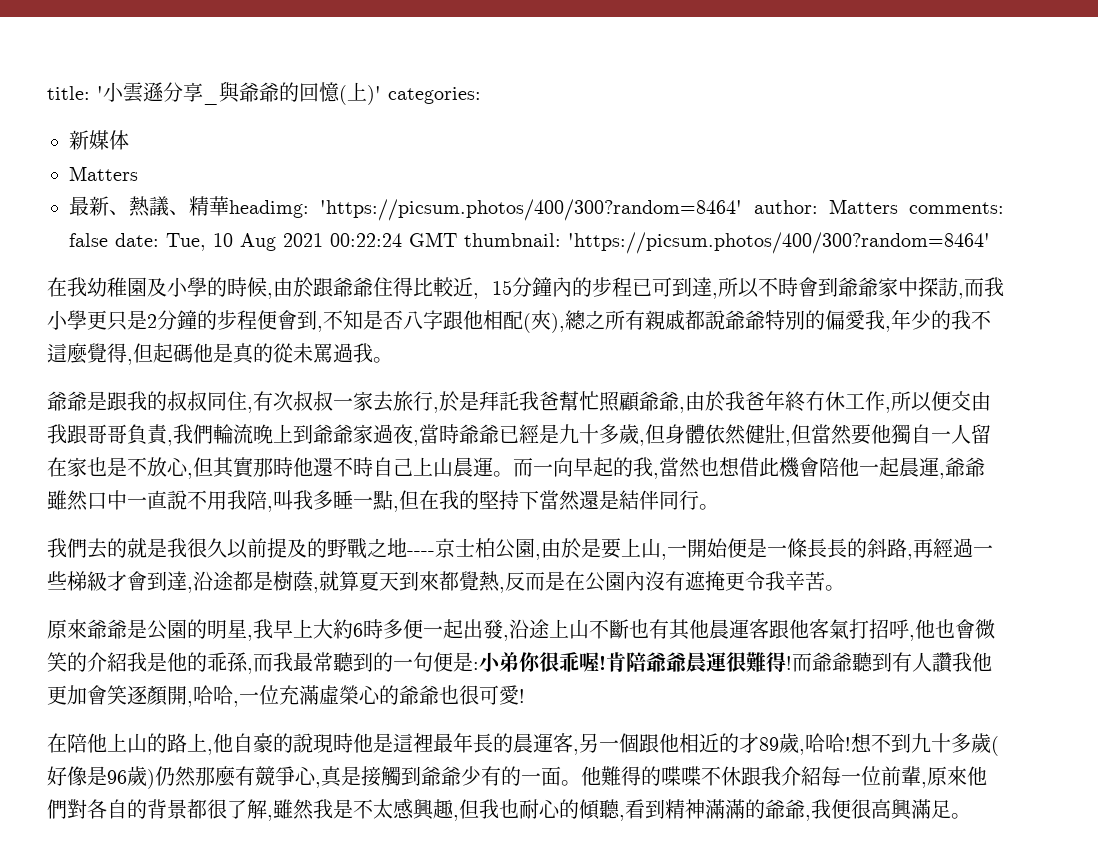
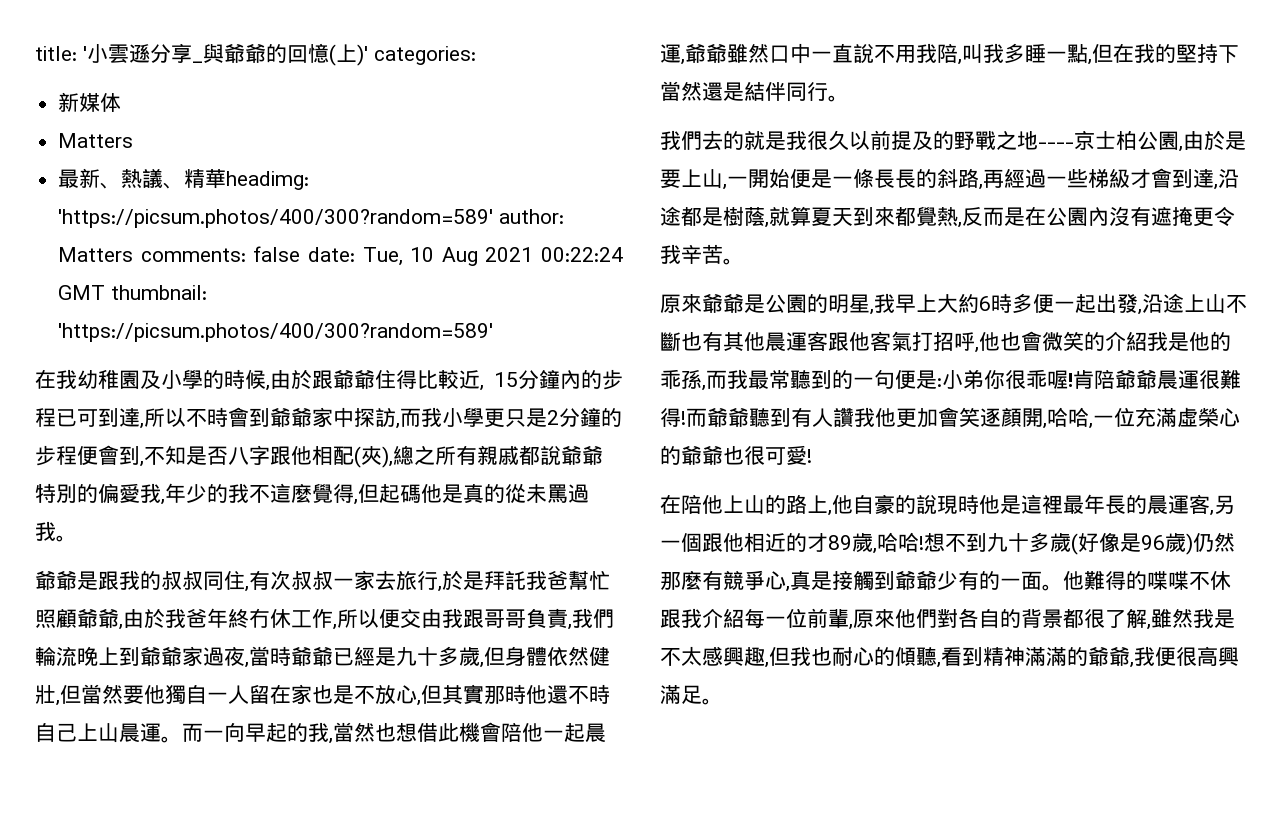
- 最新、熱議、精華headimg: 'https://picsum.photos/400/300?random=8464' author: Matters comments: false date: Tue, 10 Aug 2021 00:22:24 GMT thumbnail: 'https://picsum.photos/400/300?random=8464'
+ 最新、熱議、精華headimg: 'https://picsum.photos/400/300?random=589' author: Matters comments: false date: Tue, 10 Aug 2021 00:22:24 GMT thumbnail: 'https://picsum.photos/400/300?random=589'

